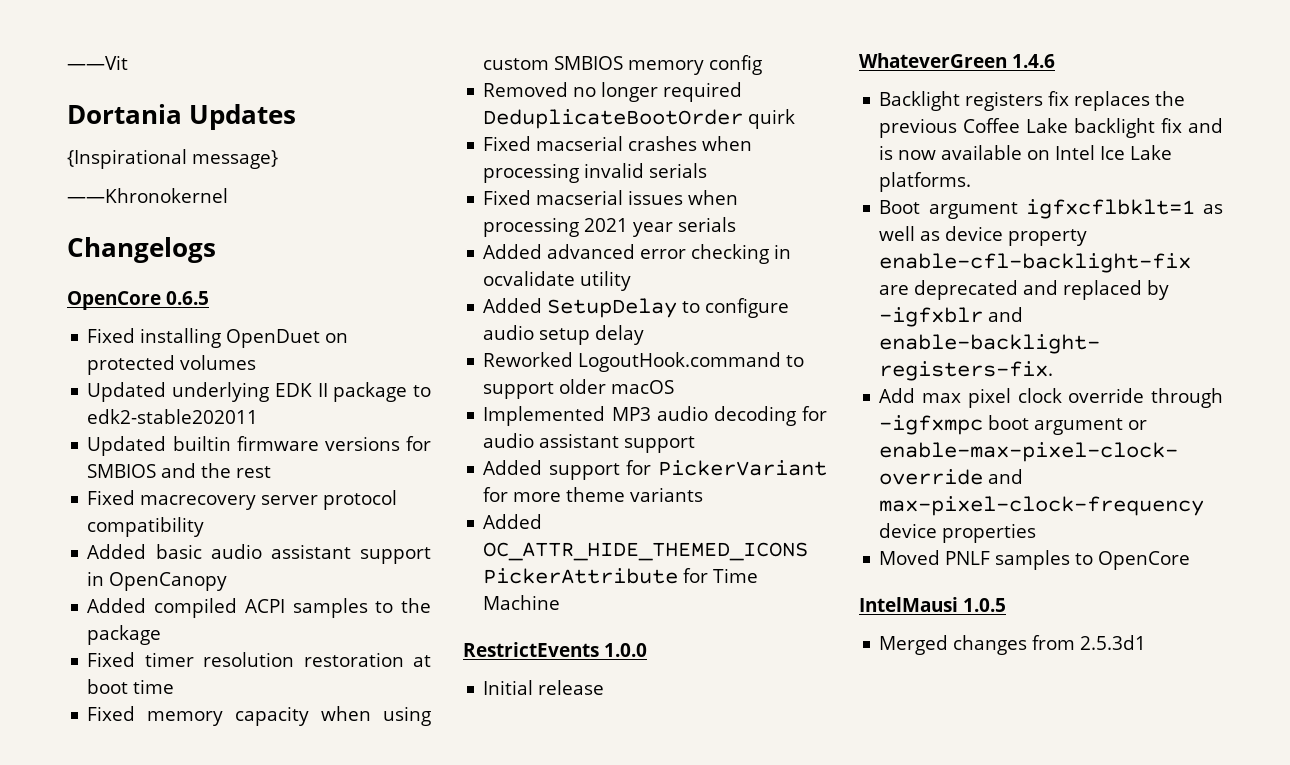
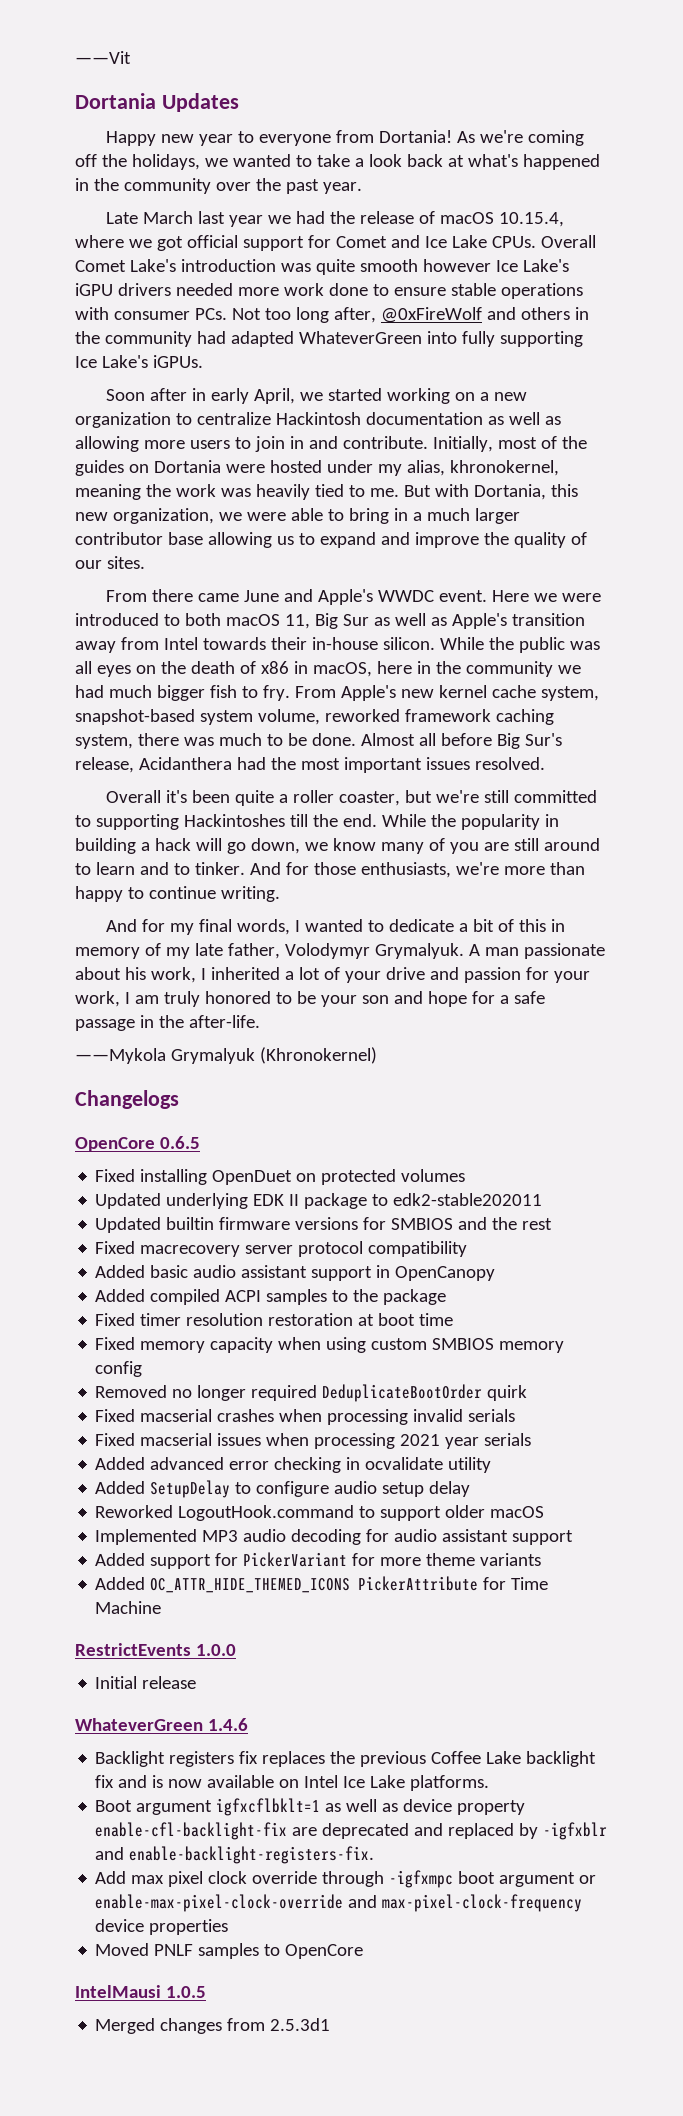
- {Inspirational message}
- ——Khronokernel
+ Happy new year to everyone from Dortania! As we're coming off the holidays, we wanted to take a look back at what's happened in the community over the past year.
+ Late March last year we had the release of macOS 10.15.4, where we got official support for Comet and Ice Lake CPUs. Overall Comet Lake's introduction was quite smooth however Ice Lake's iGPU drivers needed more work done to ensure stable operations with consumer PCs. Not too long after, @0xFireWolf and others in the community had adapted WhateverGreen into fully supporting Ice Lake's iGPUs.
+ Soon after in early April, we started working on a new organization to centralize Hackintosh documentation as well as allowing more users to join in and contribute. Initially, most of the guides on Dortania were hosted under my alias, khronokernel, meaning the work was heavily tied to me. But with Dortania, this new organization, we were able to bring in a much larger contributor base allowing us to expand and improve the quality of our sites.
+ From there came June and Apple's WWDC event. Here we were introduced to both macOS 11, Big Sur as well as Apple's transition away from Intel towards their in-house silicon. While the public was all eyes on the death of x86 in macOS, here in the community we had much bigger fish to fry. From Apple's new kernel cache system, snapshot-based system volume, reworked framework caching system, there was much to be done. Almost all before Big Sur's release, Acidanthera had the most important issues resolved.
+ Overall it's been quite a roller coaster, but we're still committed to supporting Hackintoshes till the end. While the popularity in building a hack will go down, we know many of you are still around to learn and to tinker. And for those enthusiasts, we're more than happy to continue writing.
+ And for my final words, I wanted to dedicate a bit of this in memory of my late father, Volodymyr Grymalyuk. A man passionate about his work, I inherited a lot of your drive and passion for your work, I am truly honored to be your son and hope for a safe passage in the after-life.
+ ——Mykola Grymalyuk (Khronokernel)

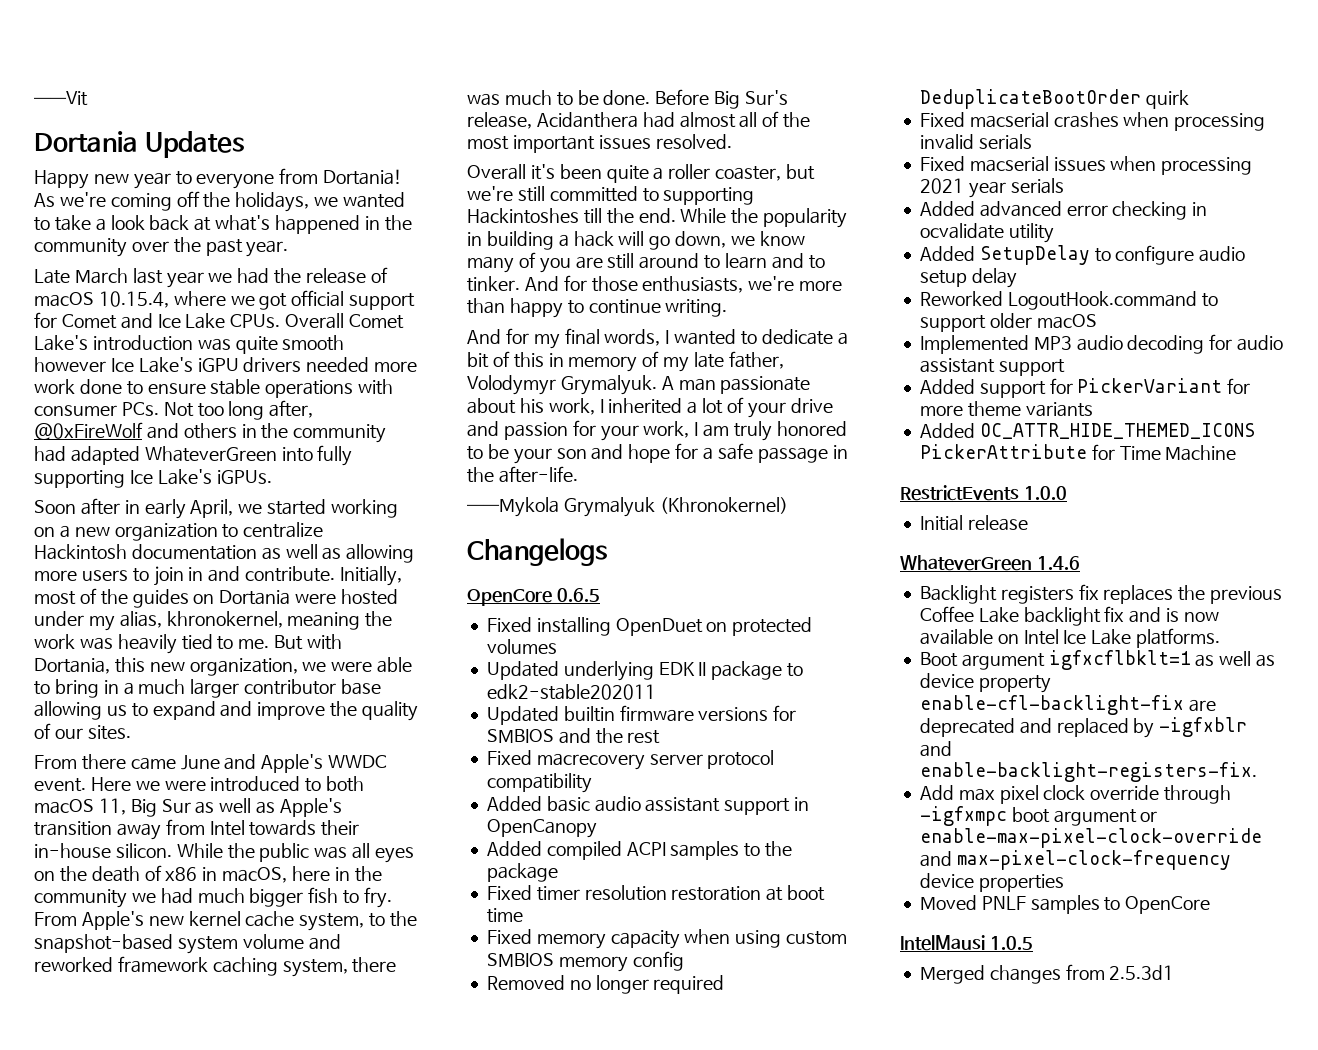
- From Apple's new kernel cache system, snapshot-based system volume, reworked framework caching system, there was much to be done.
+ From Apple's new kernel cache system, to the snapshot-based system volume and reworked framework caching system, there was much to be done.
- Almost all before Big Sur's release, Acidanthera had the most important issues resolved.
+ Before Big Sur's release, Acidanthera had almost all of the most important issues resolved.

